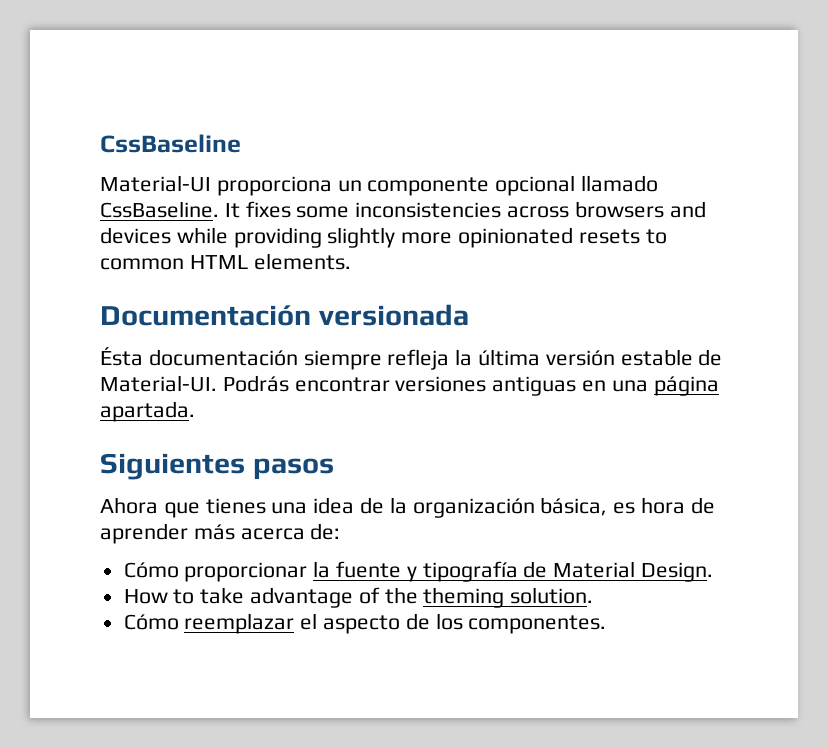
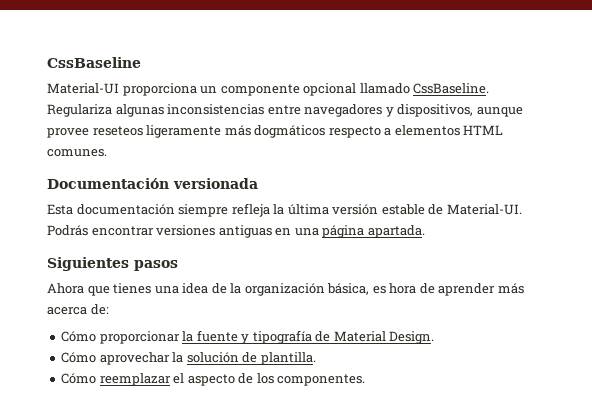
- It fixes some inconsistencies across browsers and devices while providing slightly more opinionated resets to common HTML elements.
+ Regulariza algunas inconsistencias entre navegadores y dispositivos, aunque provee reseteos ligeramente más dogmáticos respecto a elementos HTML comunes.
- Ésta documentación siempre refleja la última versión estable de Material-UI.
+ Esta documentación siempre refleja la última versión estable de Material-UI.
- How to take advantage of the theming solution.
+ Cómo aprovechar la solución de plantilla.

